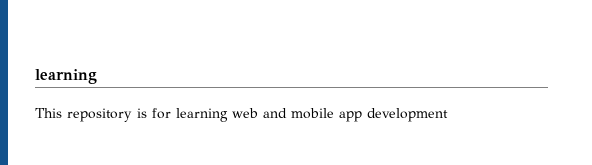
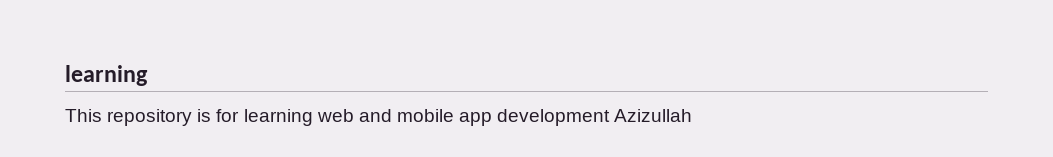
- This repository is for learning web and mobile app development
+ This repository is for learning web and mobile app development Azizullah

